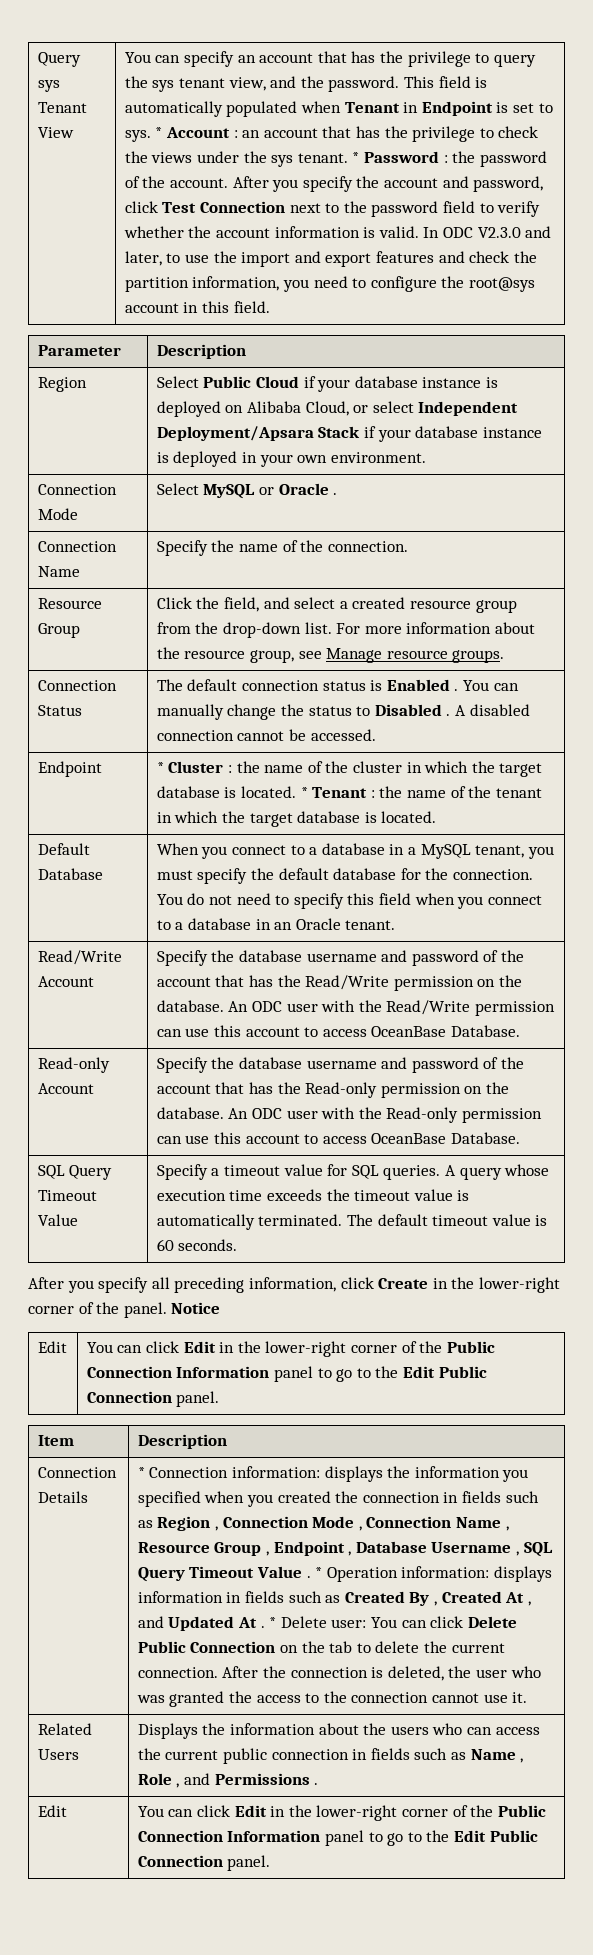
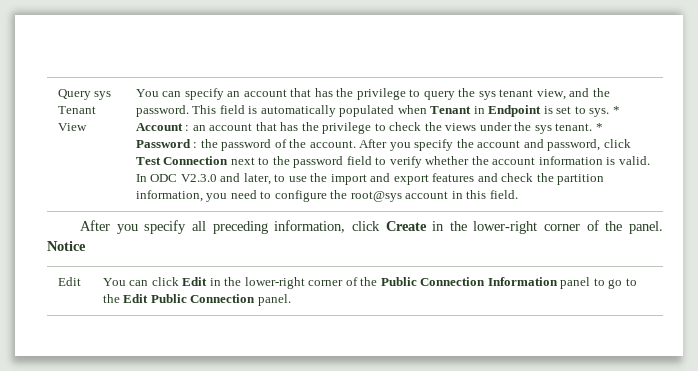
- Parameter | Description
- Region | Select Public Cloud if your database instance is deployed on Alibaba Cloud, or select Independent Deployment/Apsara Stack if your database instance is deployed in your own environment.
- Connection Mode | Select MySQL or Oracle .
- Connection Name | Specify the name of the connection.
- Resource Group | Click the field, and select a created resource group from the drop-down list. For more information about the resource group, see Manage resource groups.
- Connection Status | The default connection status is Enabled . You can manually change the status to Disabled . A disabled connection cannot be accessed.
- Endpoint | * Cluster : the name of the cluster in which the target database is located. * Tenant : the name of the tenant in which the target database is located.
- Default Database | When you connect to a database in a MySQL tenant, you must specify the default database for the connection. You do not need to specify this field when you connect to a database in an Oracle tenant.
- Read/Write Account | Specify the database username and password of the account that has the Read/Write permission on the database. An ODC user with the Read/Write permission can use this account to access OceanBase Database.
- Read-only Account | Specify the database username and password of the account that has the Read-only permission on the database. An ODC user with the Read-only permission can use this account to access OceanBase Database.
- SQL Query Timeout Value | Specify a timeout value for SQL queries. A query whose execution time exceeds the timeout value is automatically terminated. The default timeout value is 60 seconds.
- Item | Description
- Connection Details | * Connection information: displays the information you specified when you created the connection in fields such as Region , Connection Mode , Connection Name , Resource Group , Endpoint , Database Username , SQL Query Timeout Value . * Operation information: displays information in fields such as Created By , Created At , and Updated At . * Delete user: You can click Delete Public Connection on the tab to delete the current connection. After the connection is deleted, the user who was granted the access to the connection cannot use it.
- Related Users | Displays the information about the users who can access the current public connection in fields such as Name , Role , and Permissions .
- Edit | You can click Edit in the lower-right corner of the Public Connection Information panel to go to the Edit Public Connection panel.

